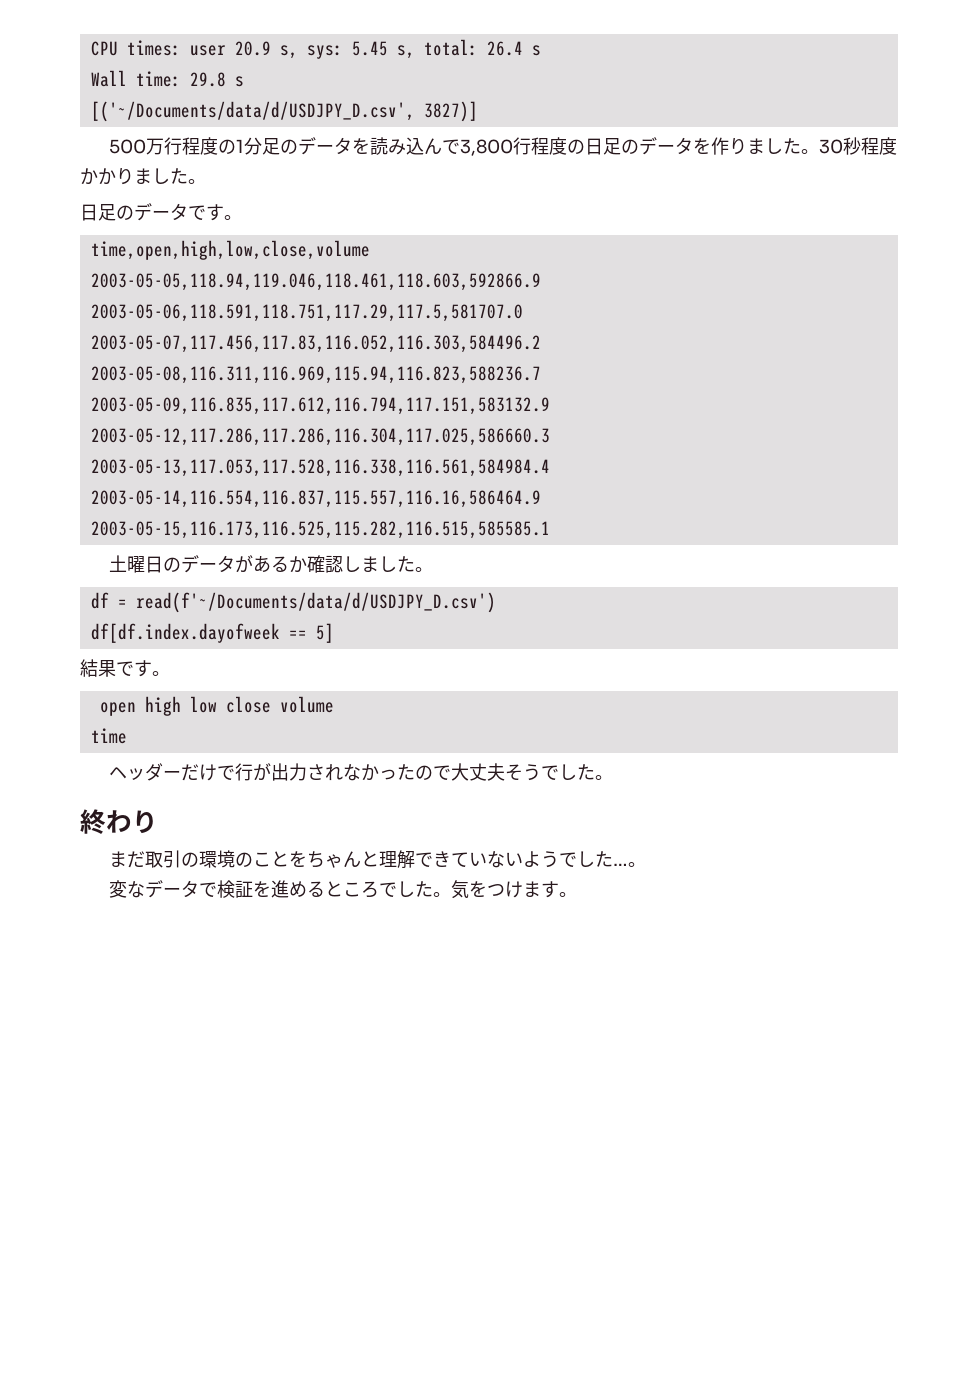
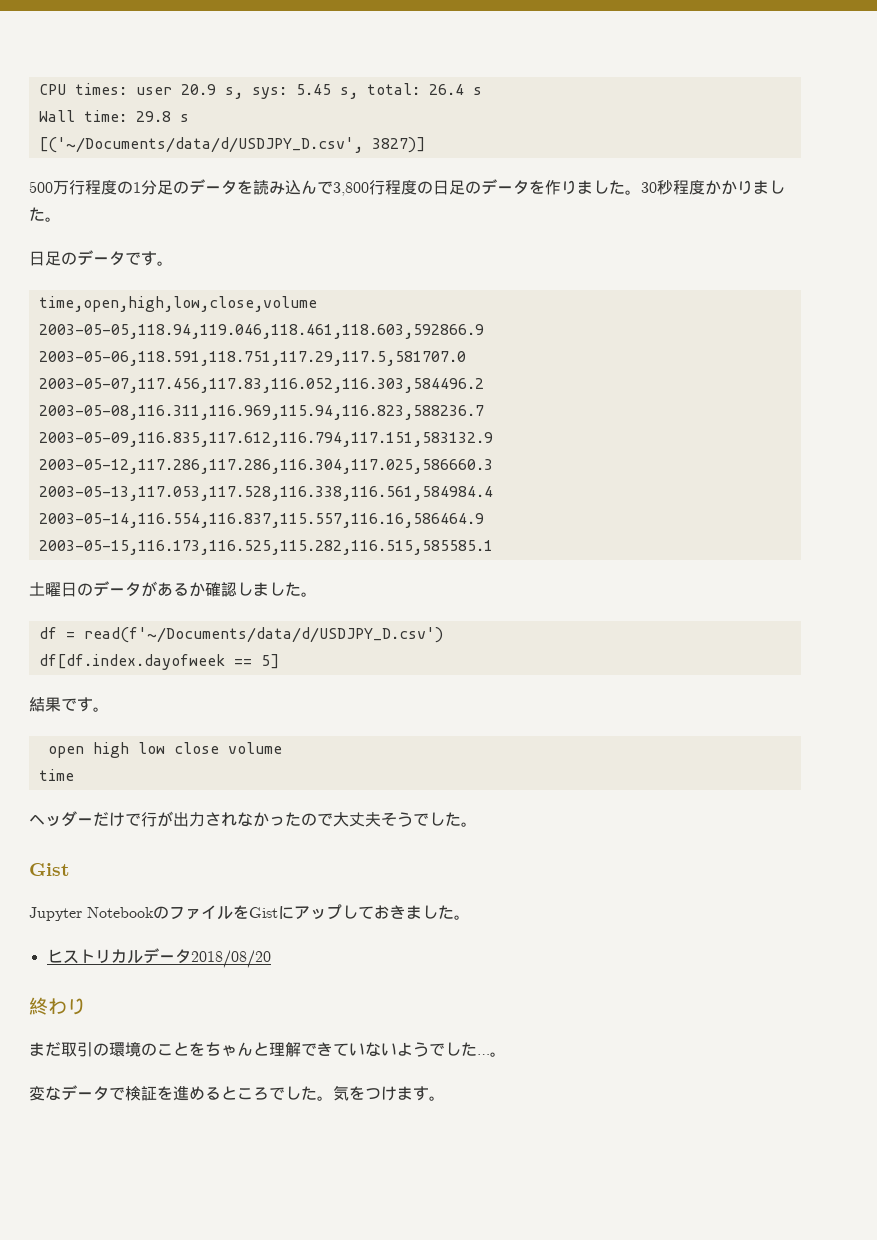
  ヘッダーだけで行が出力されなかったので大丈夫そうでした。
+ Gist
+ Jupyter NotebookのファイルをGistにアップしておきました。
+ ヒストリカルデータ2018/08/20

